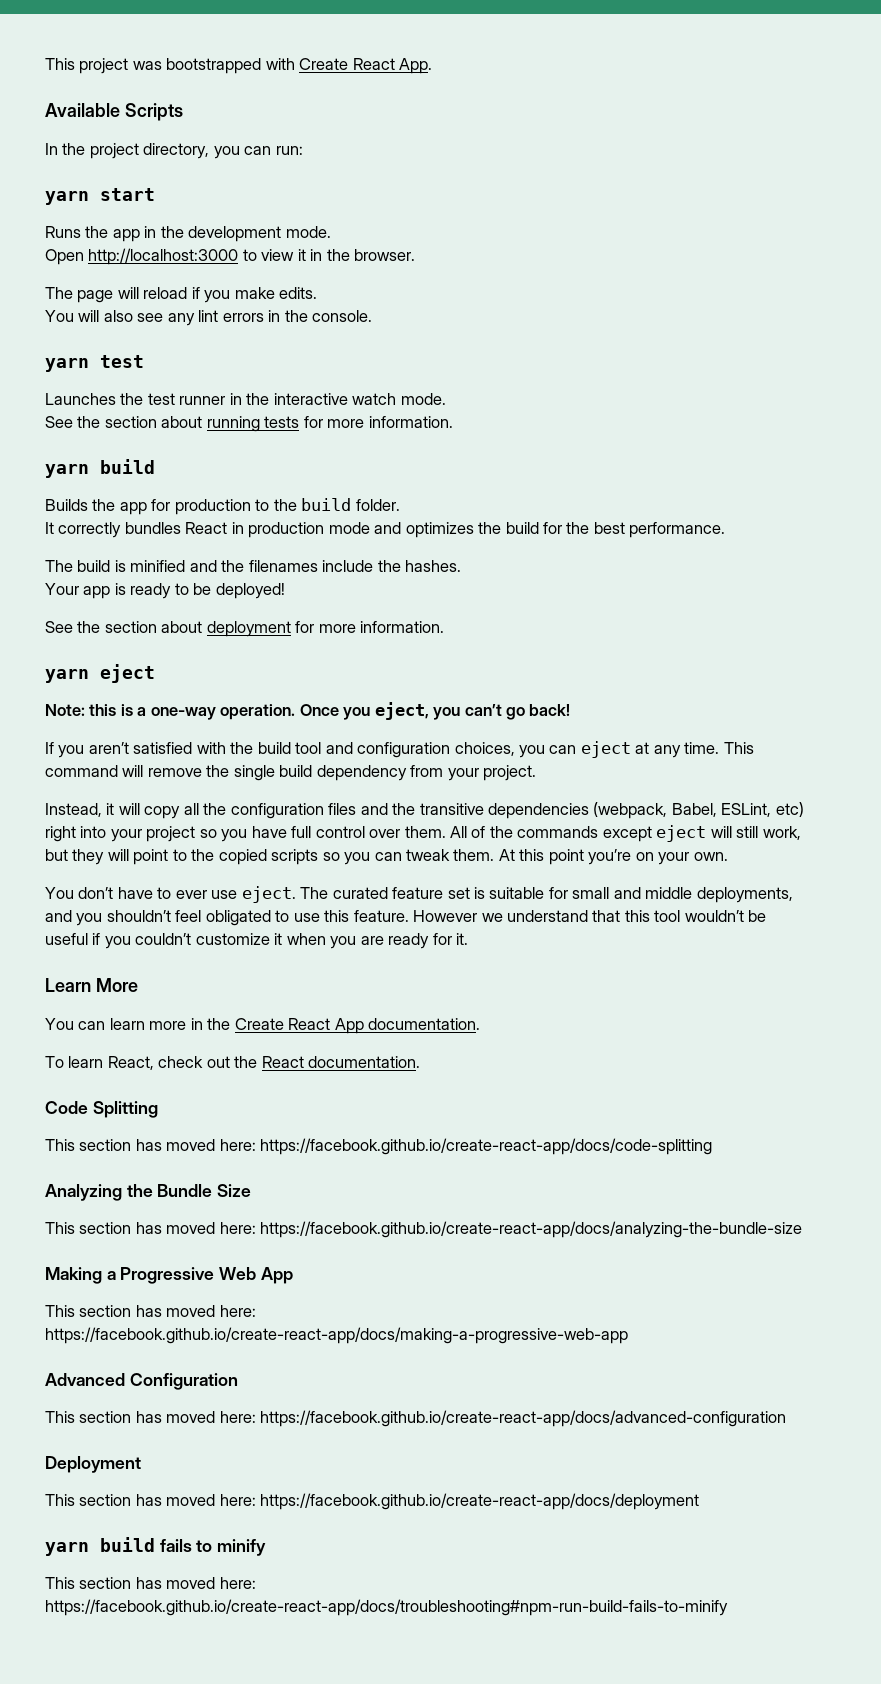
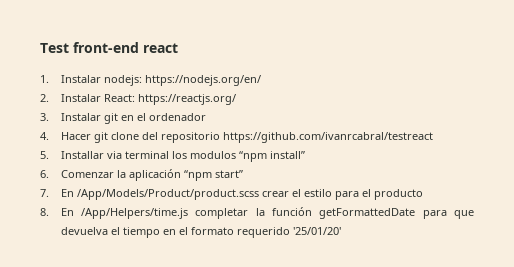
- This project was bootstrapped with Create React App.
- Available Scripts
- In the project directory, you can run:
- yarn start
- Runs the app in the development mode.
- Open http://localhost:3000 to view it in the browser.
- The page will reload if you make edits.
- You will also see any lint errors in the console.
- yarn test
- Launches the test runner in the interactive watch mode.
- See the section about running tests for more information.
- yarn build
- Builds the app for production to the build folder.
- It correctly bundles React in production mode and optimizes the build for the best performance.
- The build is minified and the filenames include the hashes.
- Your app is ready to be deployed!
- See the section about deployment for more information.
- yarn eject
- Note: this is a one-way operation. Once you eject, you can’t go back!
- If you aren’t satisfied with the build tool and configuration choices, you can eject at any time. This command will remove the single build dependency from your project.
- Instead, it will copy all the configuration files and the transitive dependencies (webpack, Babel, ESLint, etc) right into your project so you have full control over them. All of the commands except eject will still work, but they will point to the copied scripts so you can tweak them. At this point you’re on your own.
- You don’t have to ever use eject. The curated feature set is suitable for small and middle deployments, and you shouldn’t feel obligated to use this feature. However we understand that this tool wouldn’t be useful if you couldn’t customize it when you are ready for it.
- Learn More
- You can learn more in the Create React App documentation.
- To learn React, check out the React documentation.
- Code Splitting
- This section has moved here: https://facebook.github.io/create-react-app/docs/code-splitting
- Analyzing the Bundle Size
- This section has moved here: https://facebook.github.io/create-react-app/docs/analyzing-the-bundle-size
- Making a Progressive Web App
- This section has moved here: https://facebook.github.io/create-react-app/docs/making-a-progressive-web-app
- Advanced Configuration
- This section has moved here: https://facebook.github.io/create-react-app/docs/advanced-configuration
- Deployment
- This section has moved here: https://facebook.github.io/create-react-app/docs/deployment
- yarn build fails to minify
- This section has moved here: https://facebook.github.io/create-react-app/docs/troubleshooting#npm-run-build-fails-to-minify
+ Test front-end react
+ 1. Instalar nodejs: https://nodejs.org/en/
+ 2. Instalar React: https://reactjs.org/
+ 3. Instalar git en el ordenador
+ 4. Hacer git clone del repositorio https://github.com/ivanrcabral/testreact
+ 5. Installar via terminal los modulos “npm install”
+ 6. Comenzar la aplicación “npm start”
+ 7. En /App/Models/Product/product.scss crear el estilo para el producto
+ 8. En /App/Helpers/time.js completar la función getFormattedDate para que devuelva el tiempo en el formato requerido '25/01/20'

